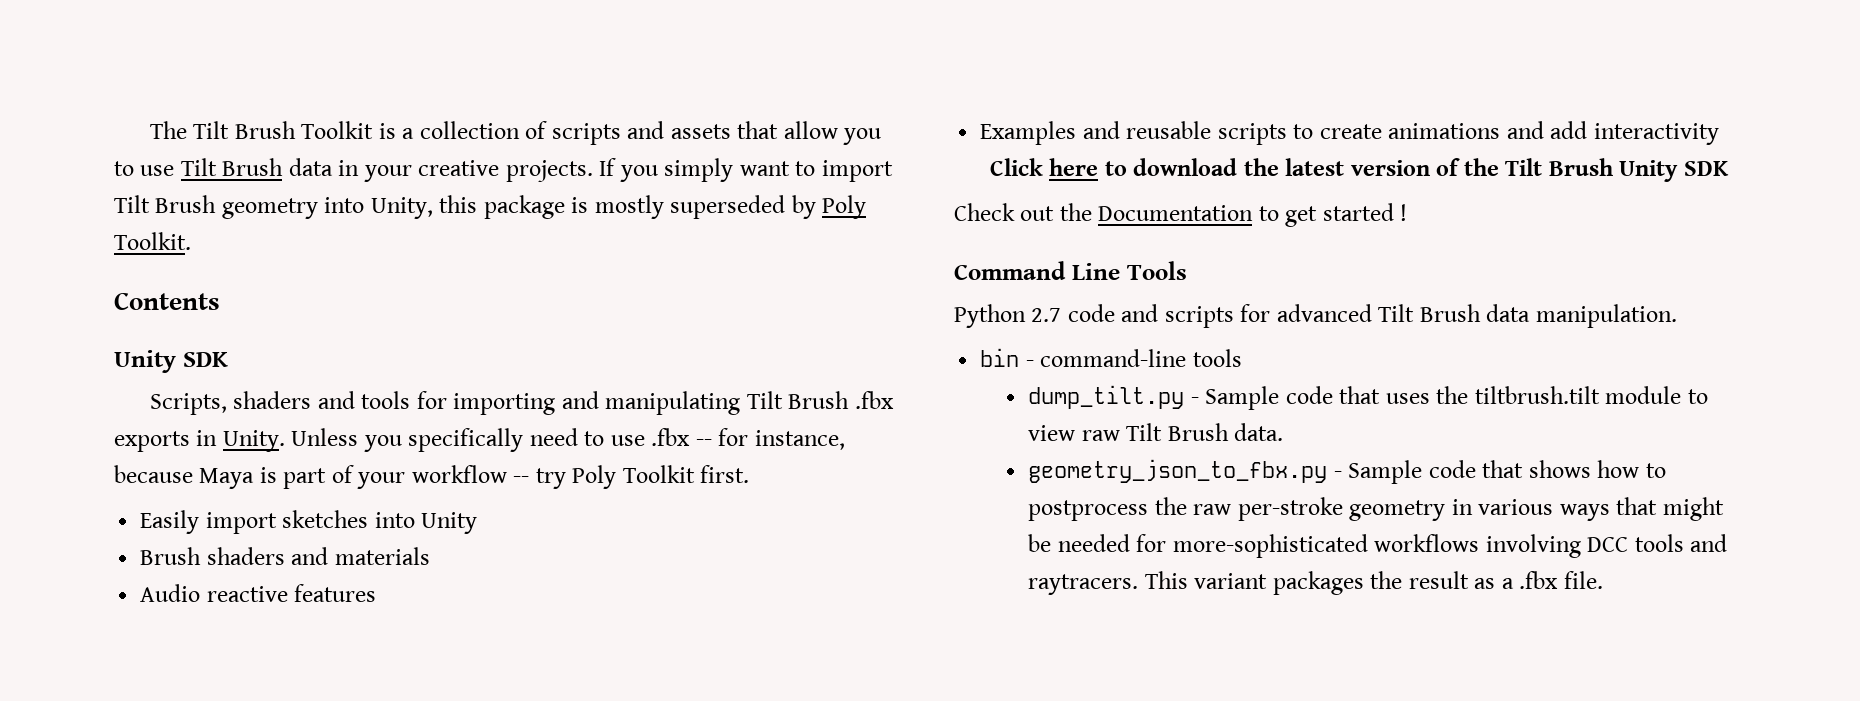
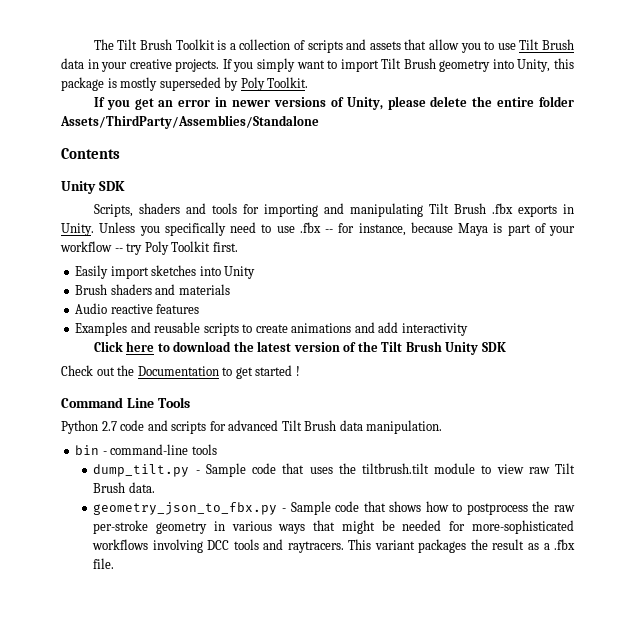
+ If you get an error in newer versions of Unity, please delete the entire folder Assets/ThirdParty/Assemblies/Standalone

